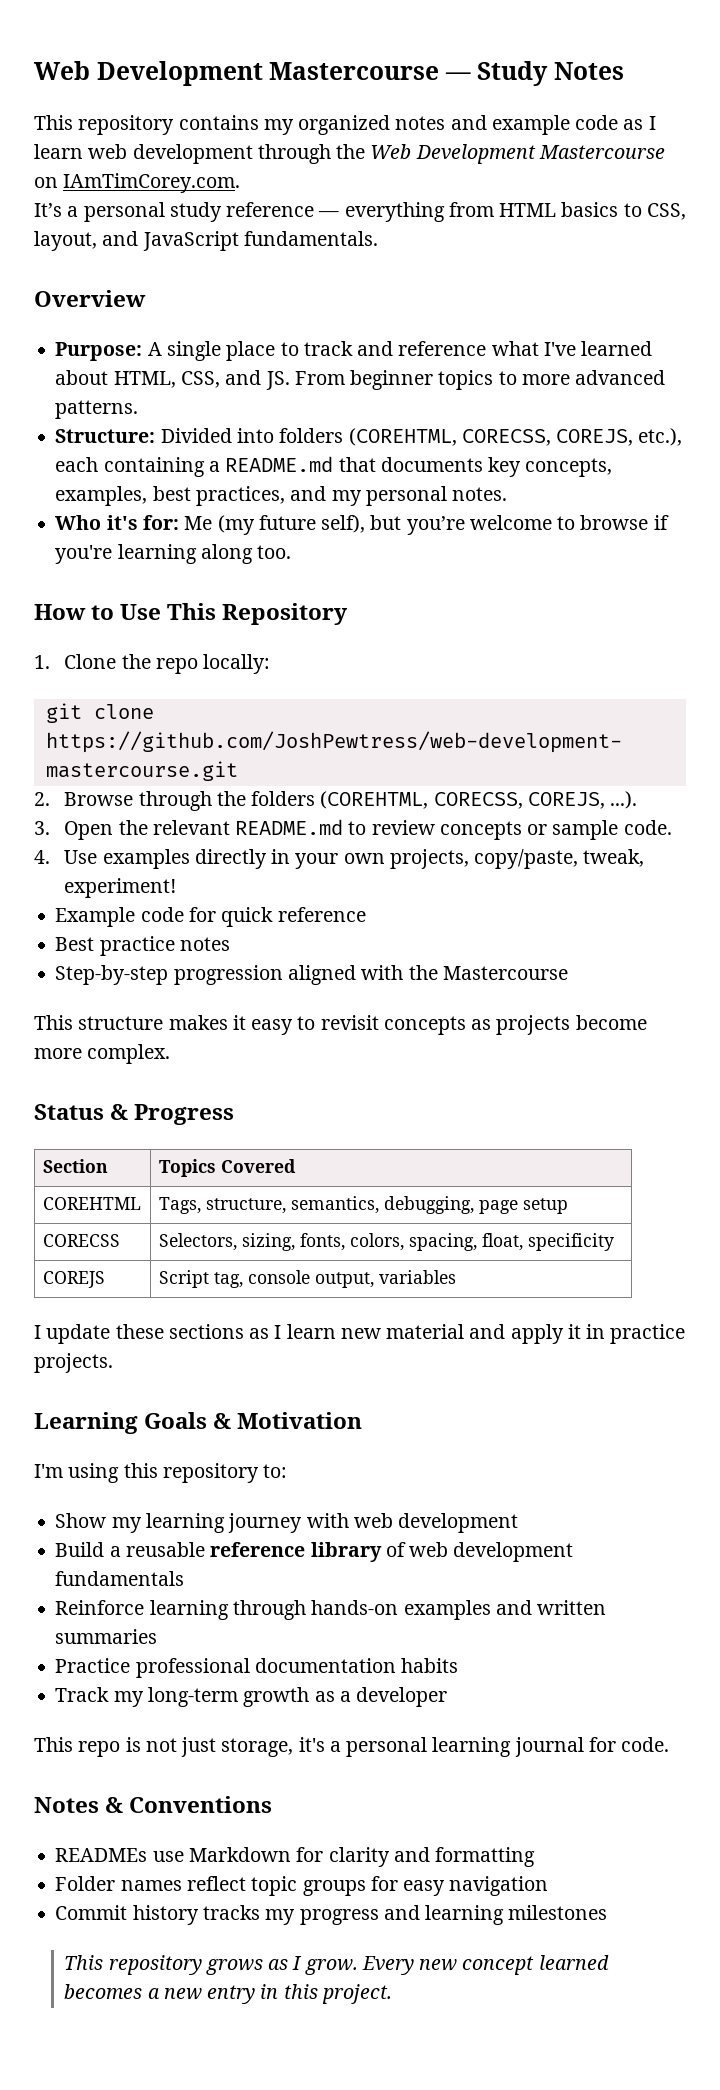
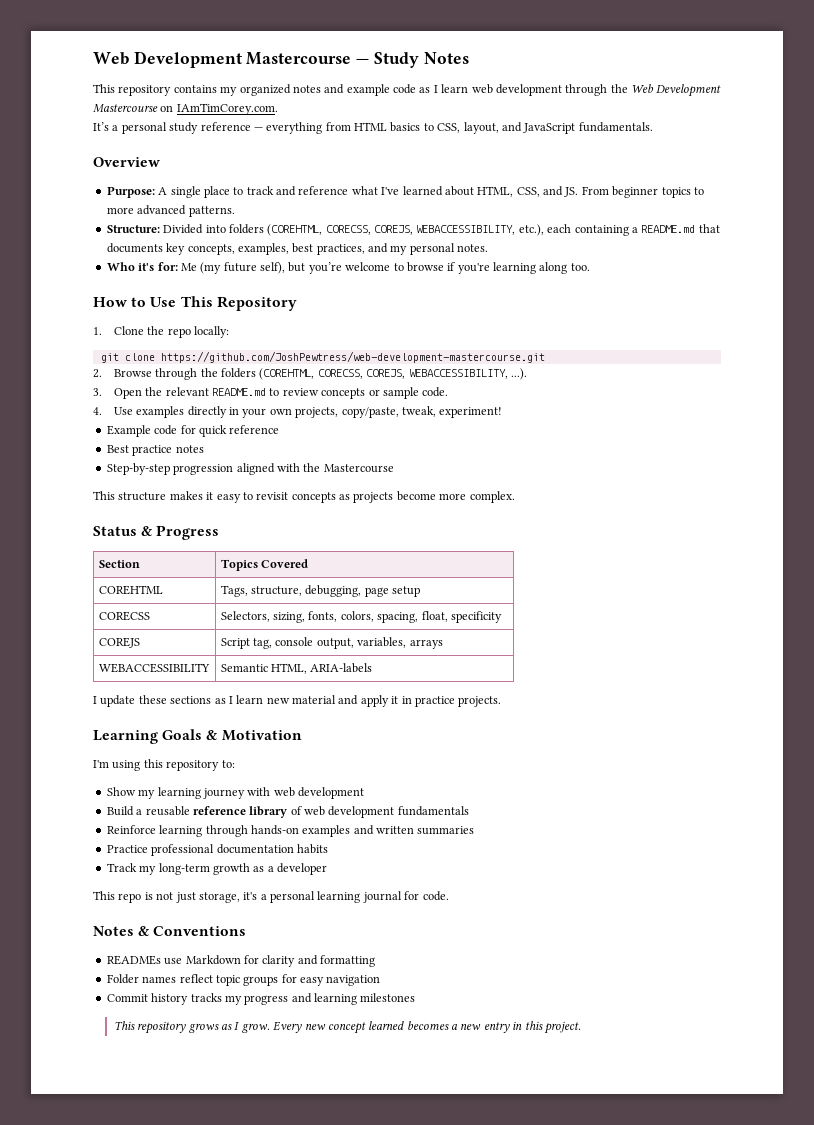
- Structure: Divided into folders (COREHTML, CORECSS, COREJS, etc.), each containing a README.md that documents key concepts, examples, best practices, and my personal notes.
+ Structure: Divided into folders (COREHTML, CORECSS, COREJS, WEBACCESSIBILITY, etc.), each containing a README.md that documents key concepts, examples, best practices, and my personal notes.
- 2. Browse through the folders (COREHTML, CORECSS, COREJS, ...).
+ 2. Browse through the folders (COREHTML, CORECSS, COREJS, WEBACCESSIBILITY, ...).
- COREHTML | Tags, structure, semantics, debugging, page setup
+ COREHTML | Tags, structure, debugging, page setup
- COREJS | Script tag, console output, variables
+ COREJS | Script tag, console output, variables, arrays
+ WEBACCESSIBILITY | Semantic HTML, ARIA-labels

